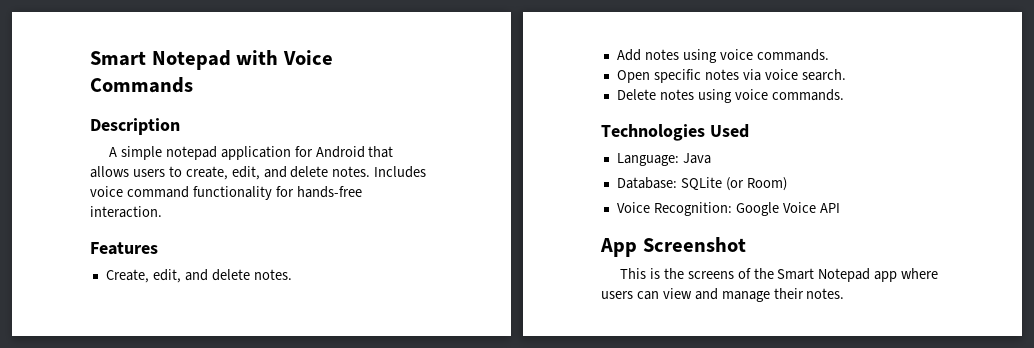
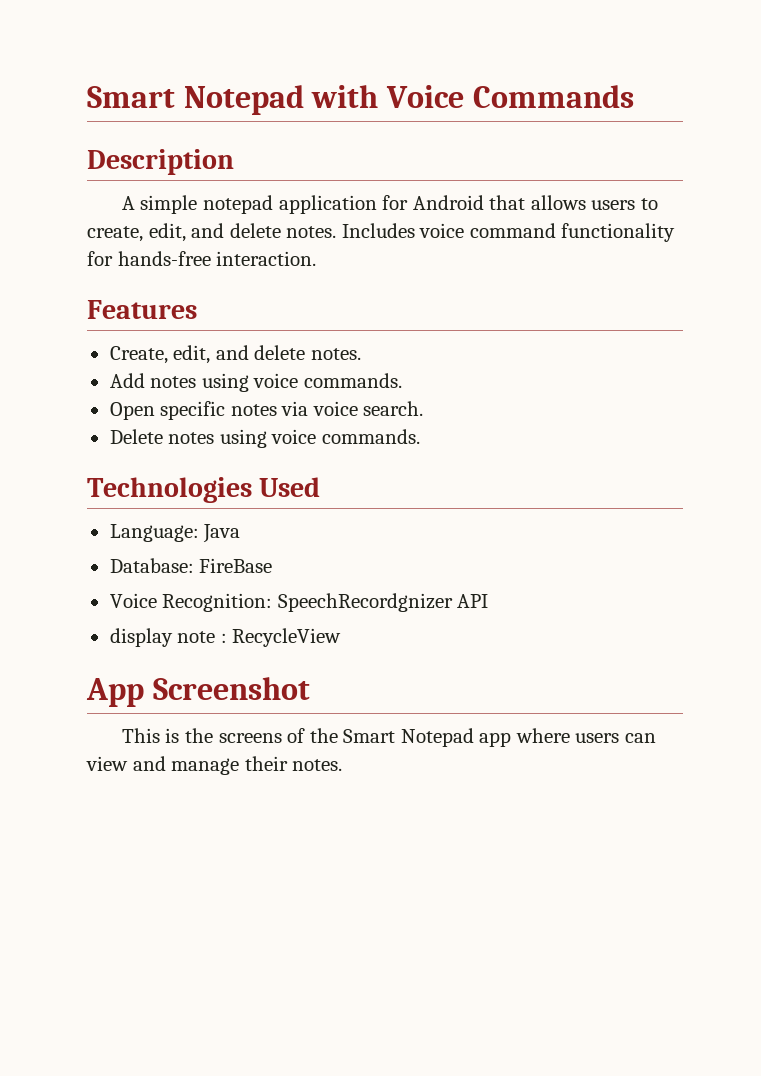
- Database: SQLite (or Room)
+ Database: FireBase
- Voice Recognition: Google Voice API
+ Voice Recognition: SpeechRecordgnizer API
+ display note : RecycleView

